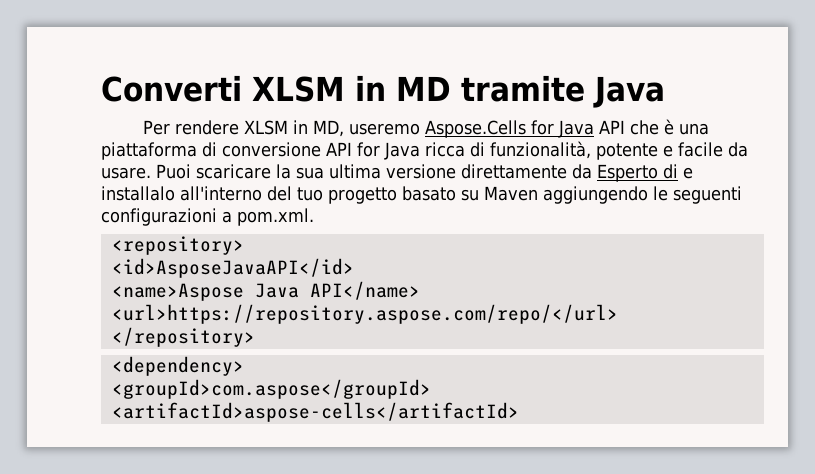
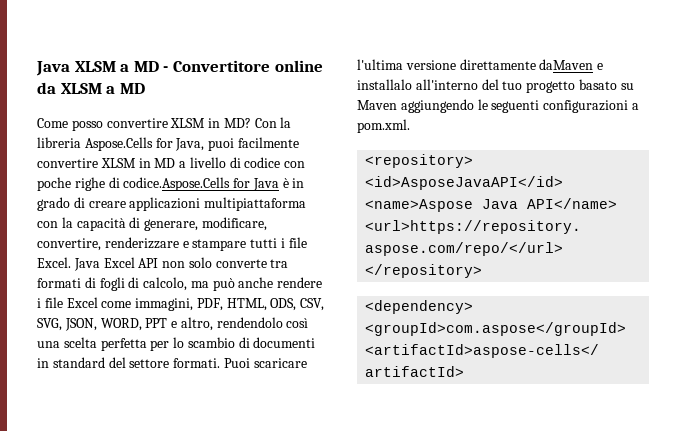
- Converti XLSM in MD tramite Java
- Per rendere XLSM in MD, useremo Aspose.Cells for Java API che è una piattaforma di conversione API for Java ricca di funzionalità, potente e facile da usare. Puoi scaricare la sua ultima versione direttamente da Esperto di e installalo all'interno del tuo progetto basato su Maven aggiungendo le seguenti configurazioni a pom.xml.
+ Java XLSM a MD - Convertitore online da XLSM a MD
+ Come posso convertire XLSM in MD? Con la libreria Aspose.Cells for Java, puoi facilmente convertire XLSM in MD a livello di codice con poche righe di codice.Aspose.Cells for Java è in grado di creare applicazioni multipiattaforma con la capacità di generare, modificare, convertire, renderizzare e stampare tutti i file Excel. Java Excel API non solo converte tra formati di fogli di calcolo, ma può anche rendere i file Excel come immagini, PDF, HTML, ODS, CSV, SVG, JSON, WORD, PPT e altro, rendendolo così una scelta perfetta per lo scambio di documenti in standard del settore formati. Puoi scaricare l'ultima versione direttamente daMaven e installalo all'interno del tuo progetto basato su Maven aggiungendo le seguenti configurazioni a pom.xml.

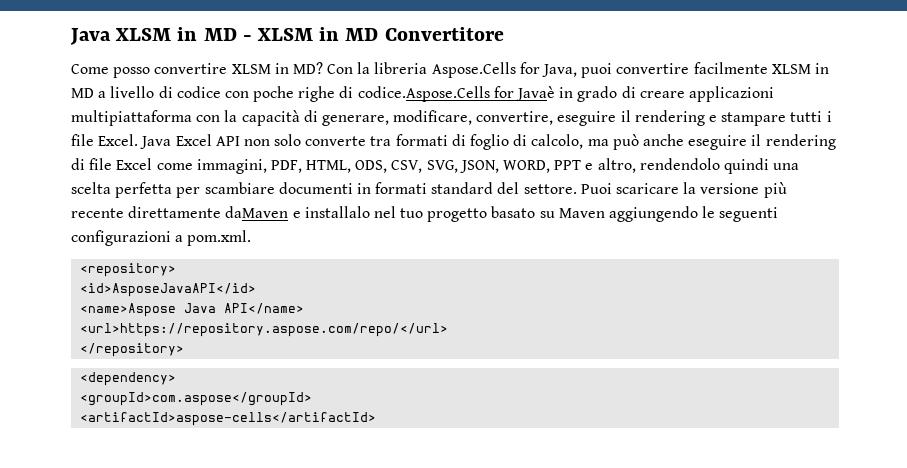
- Java XLSM a MD - Convertitore online da XLSM a MD
+ Java XLSM in MD - XLSM in MD Convertitore
- Con la libreria Aspose.Cells for Java, puoi facilmente convertire XLSM in MD a livello di codice con poche righe di codice.Aspose.Cells for Java è in grado di creare applicazioni multipiattaforma con la capacità di generare, modificare, convertire, renderizzare e stampare tutti i file Excel.
+ Con la libreria Aspose.Cells for Java, puoi convertire facilmente XLSM in MD a livello di codice con poche righe di codice.Aspose.Cells for Javaè in grado di creare applicazioni multipiattaforma con la capacità di generare, modificare, convertire, eseguire il rendering e stampare tutti i file Excel.
- Java Excel API non solo converte tra formati di fogli di calcolo, ma può anche rendere i file Excel come immagini, PDF, HTML, ODS, CSV, SVG, JSON, WORD, PPT e altro, rendendolo così una scelta perfetta per lo scambio di documenti in standard del settore formati. Puoi scaricare l'ultima versione direttamente daMaven e installalo all'interno del tuo progetto basato su Maven aggiungendo le seguenti configurazioni a pom.xml.
+ Java Excel API non solo converte tra formati di foglio di calcolo, ma può anche eseguire il rendering di file Excel come immagini, PDF, HTML, ODS, CSV, SVG, JSON, WORD, PPT e altro, rendendolo quindi una scelta perfetta per scambiare documenti in formati standard del settore. Puoi scaricare la versione più recente direttamente daMaven e installalo nel tuo progetto basato su Maven aggiungendo le seguenti configurazioni a pom.xml.

